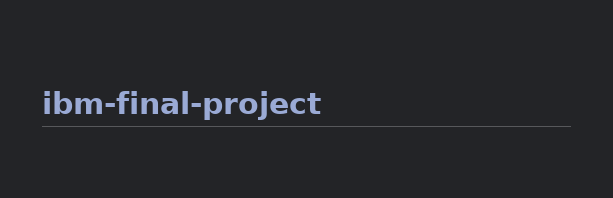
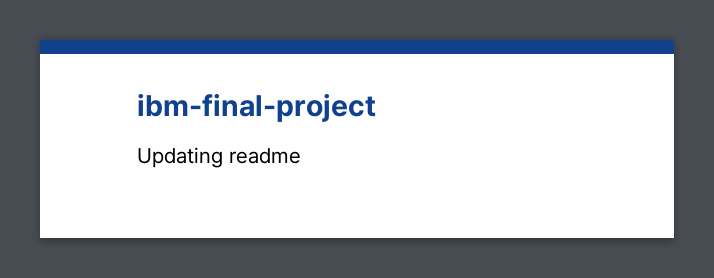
+ Updating readme

